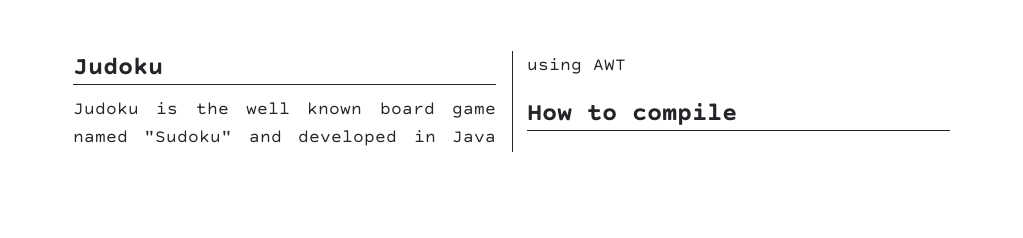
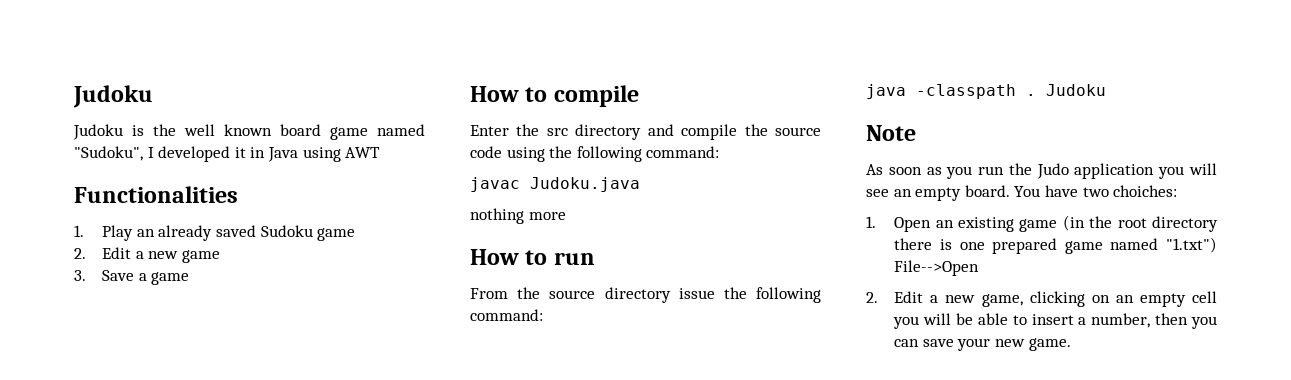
- Judoku is the well known board game named "Sudoku" and developed in Java using AWT
+ Judoku is the well known board game named "Sudoku", I developed it in Java using AWT
+ Functionalities
+ 1. Play an already saved Sudoku game
+ 2. Edit a new game
+ 3. Save a game
  How to compile
+ Enter the src directory and compile the source code using the following command:
+ javac Judoku.java
+ nothing more
+ How to run
+ From the source directory issue the following command:
+ java -classpath . Judoku
+ Note
+ As soon as you run the Judo application you will see an empty board. You have two choiches:
+ 1. Open an existing game (in the root directory there is one prepared game named "1.txt") File-->Open
+ 2. Edit a new game, clicking on an empty cell you will be able to insert a number, then you can save your new game.

